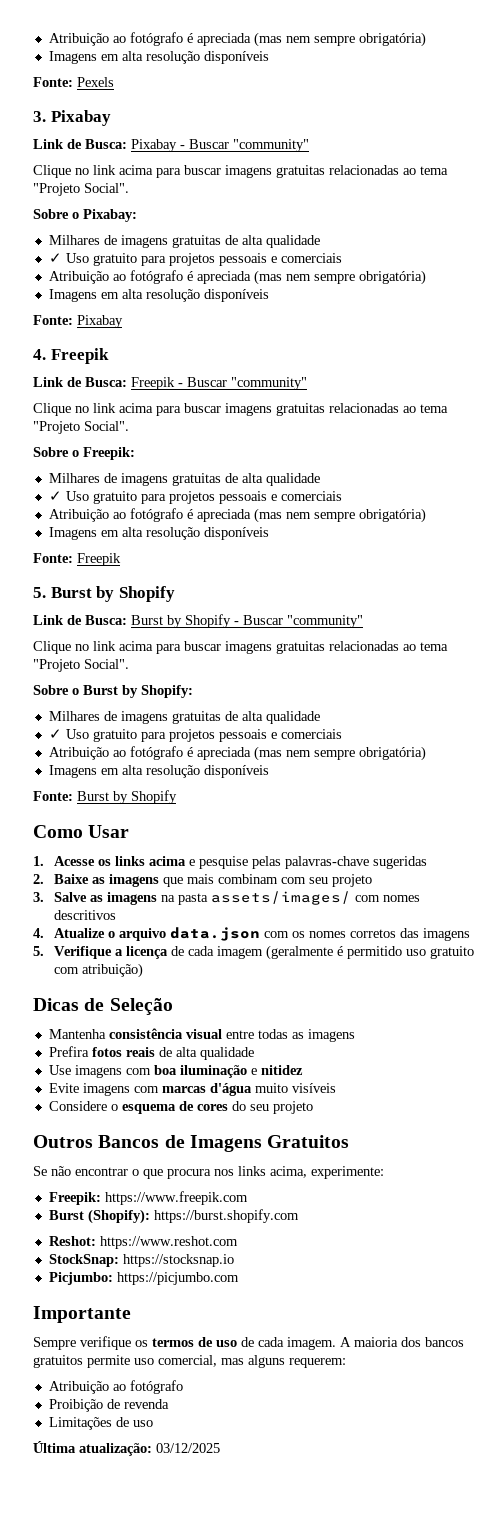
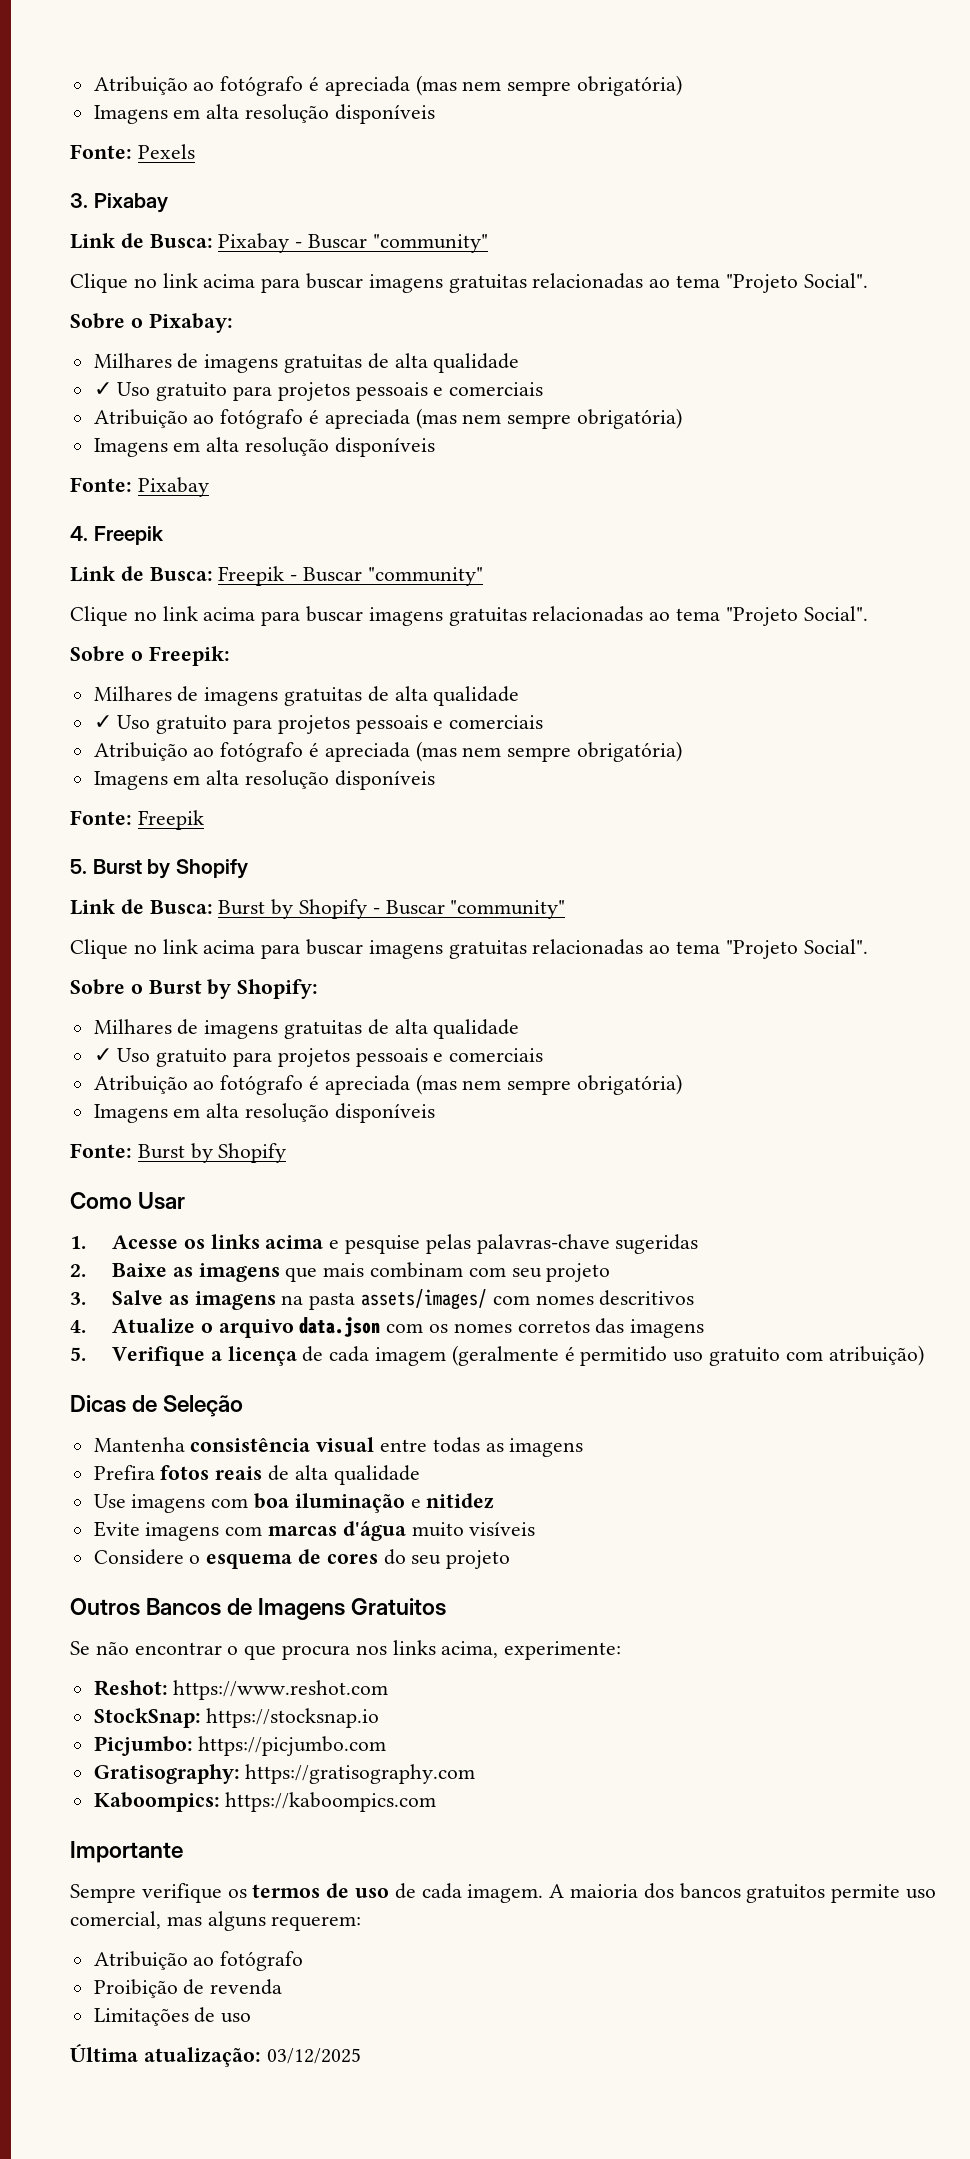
- Freepik: https://www.freepik.com
- Burst (Shopify): https://burst.shopify.com
+ Gratisography: https://gratisography.com
+ Kaboompics: https://kaboompics.com

